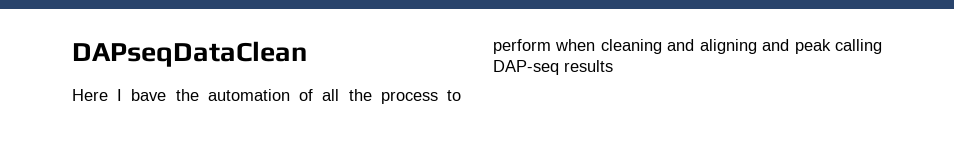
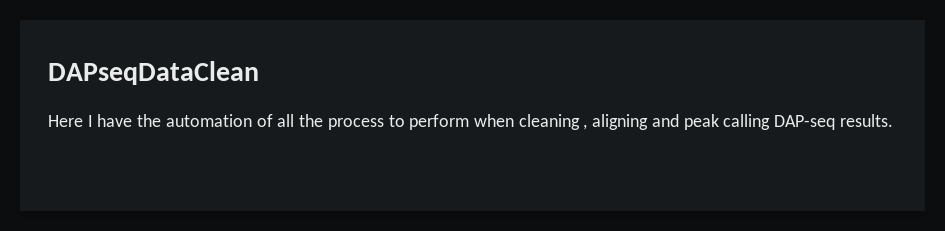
- Here I bave the automation of all the process to perform when cleaning and aligning and peak calling DAP-seq results
+ Here I have the automation of all the process to perform when cleaning , aligning and peak calling DAP-seq results.

